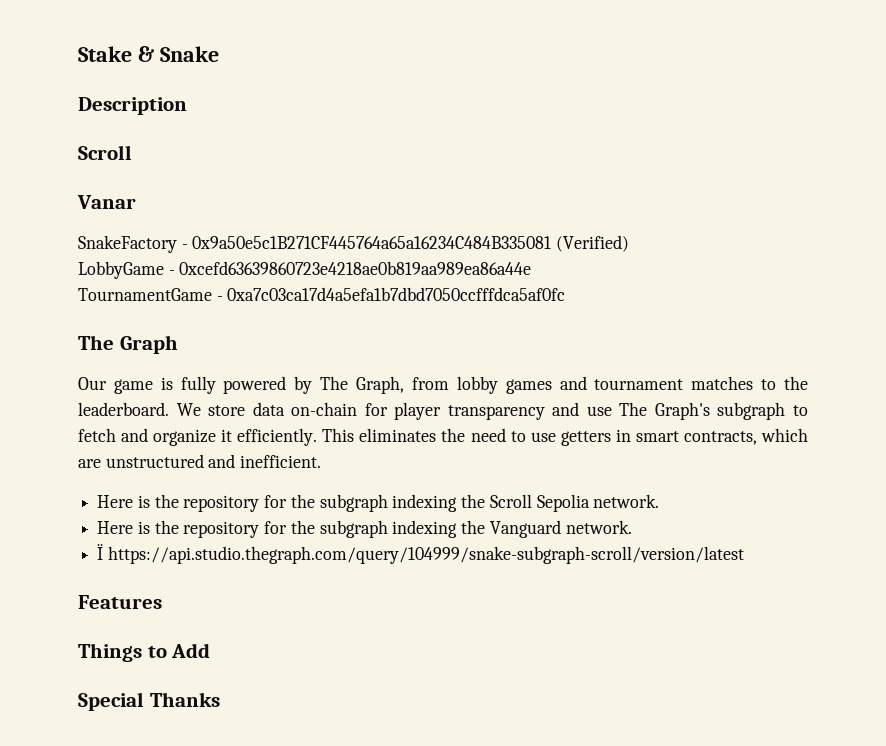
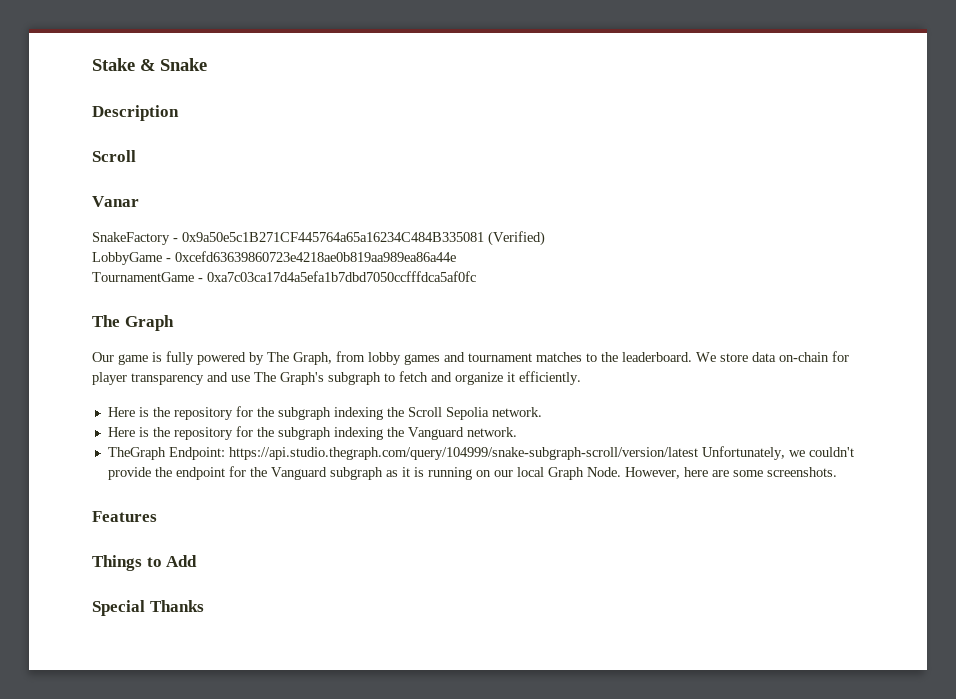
- This eliminates the need to use getters in smart contracts, which are unstructured and inefficient.
- Ï https://api.studio.thegraph.com/query/104999/snake-subgraph-scroll/version/latest
+ TheGraph Endpoint: https://api.studio.thegraph.com/query/104999/snake-subgraph-scroll/version/latest Unfortunately, we couldn't provide the endpoint for the Vanguard subgraph as it is running on our local Graph Node. However, here are some screenshots.

